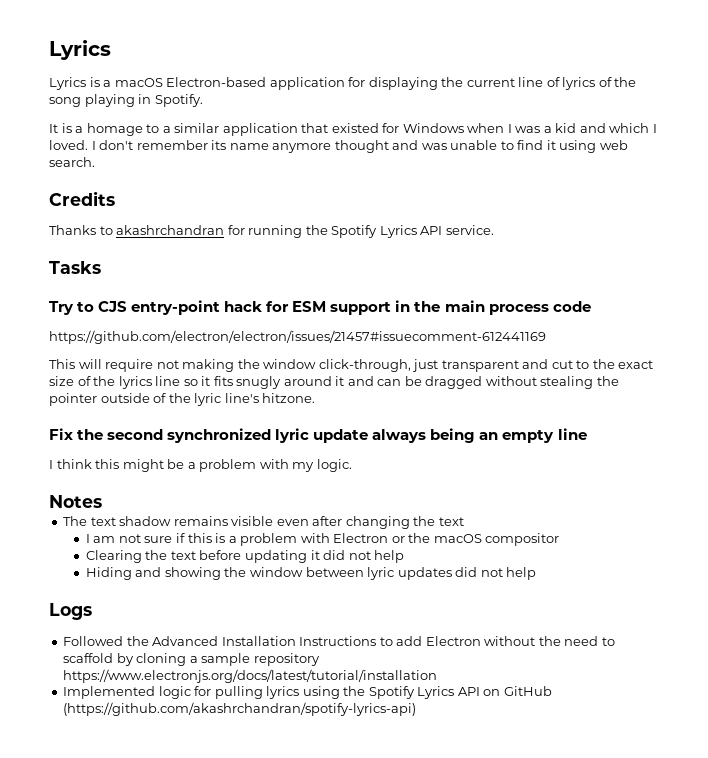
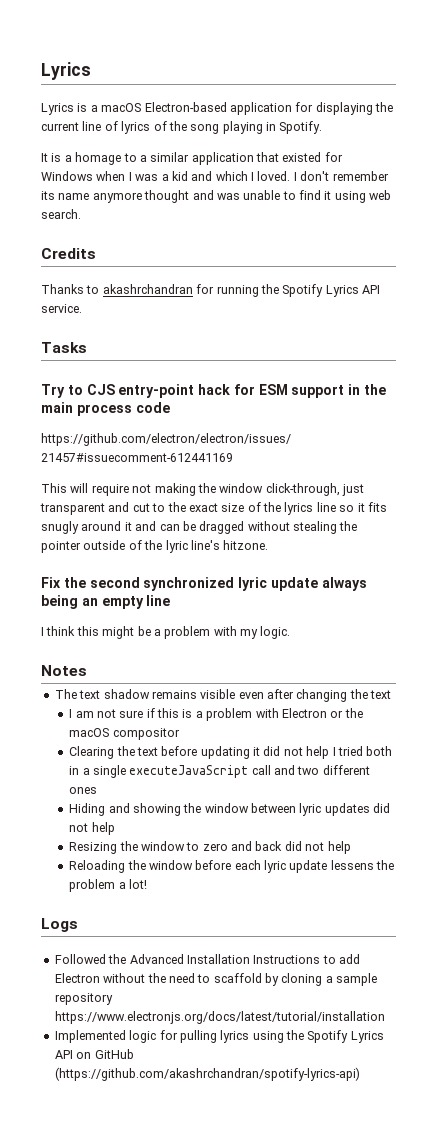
- Clearing the text before updating it did not help
+ Clearing the text before updating it did not help I tried both in a single executeJavaScript call and two different ones
+ Resizing the window to zero and back did not help
+ Reloading the window before each lyric update lessens the problem a lot!

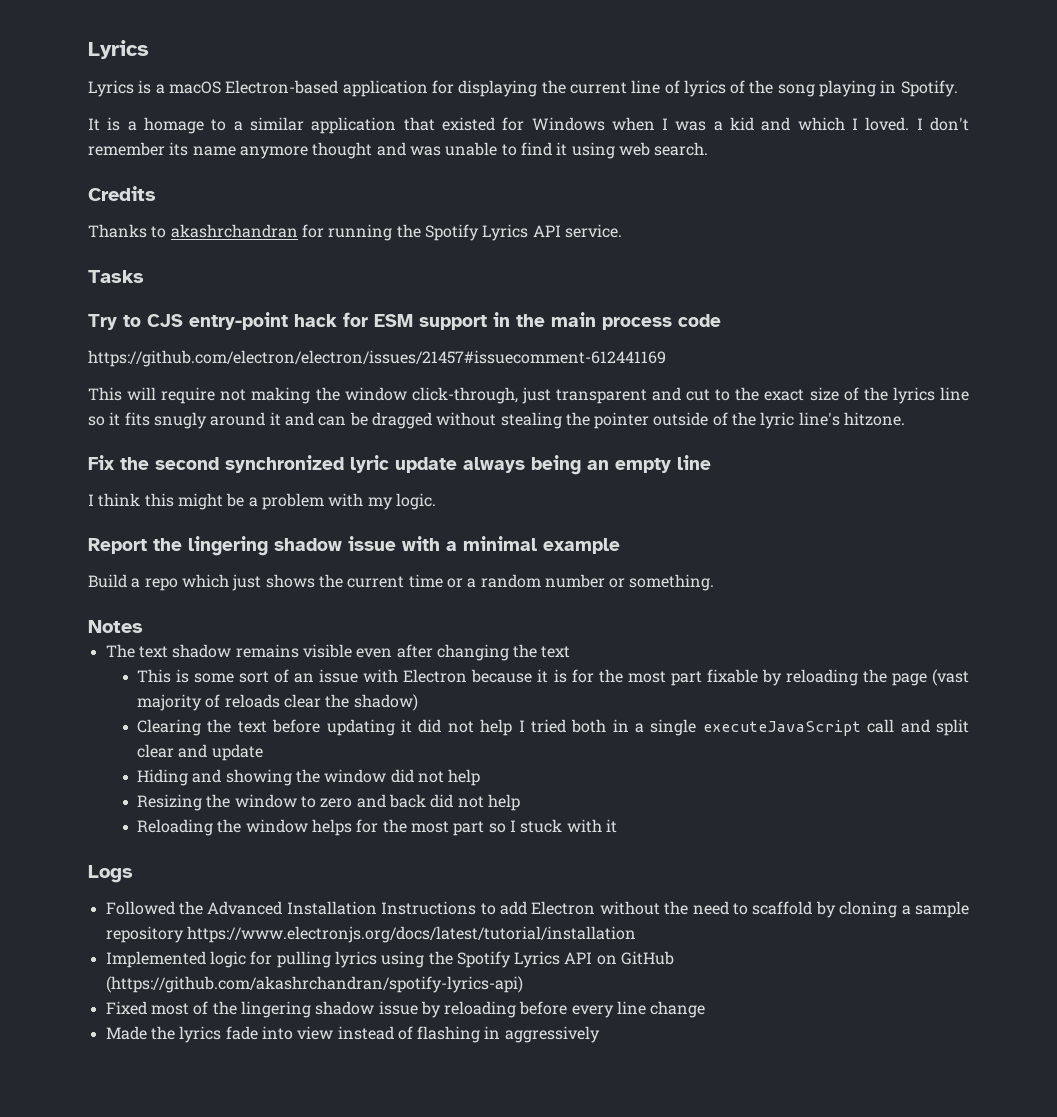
+ Report the lingering shadow issue with a minimal example
+ Build a repo which just shows the current time or a random number or something.
- I am not sure if this is a problem with Electron or the macOS compositor
+ This is some sort of an issue with Electron because it is for the most part fixable by reloading the page (vast majority of reloads clear the shadow)
- Clearing the text before updating it did not help I tried both in a single executeJavaScript call and two different ones
+ Clearing the text before updating it did not help I tried both in a single executeJavaScript call and split clear and update
- Hiding and showing the window between lyric updates did not help
+ Hiding and showing the window did not help
- Reloading the window before each lyric update lessens the problem a lot!
+ Reloading the window helps for the most part so I stuck with it
+ Fixed most of the lingering shadow issue by reloading before every line change
+ Made the lyrics fade into view instead of flashing in aggressively

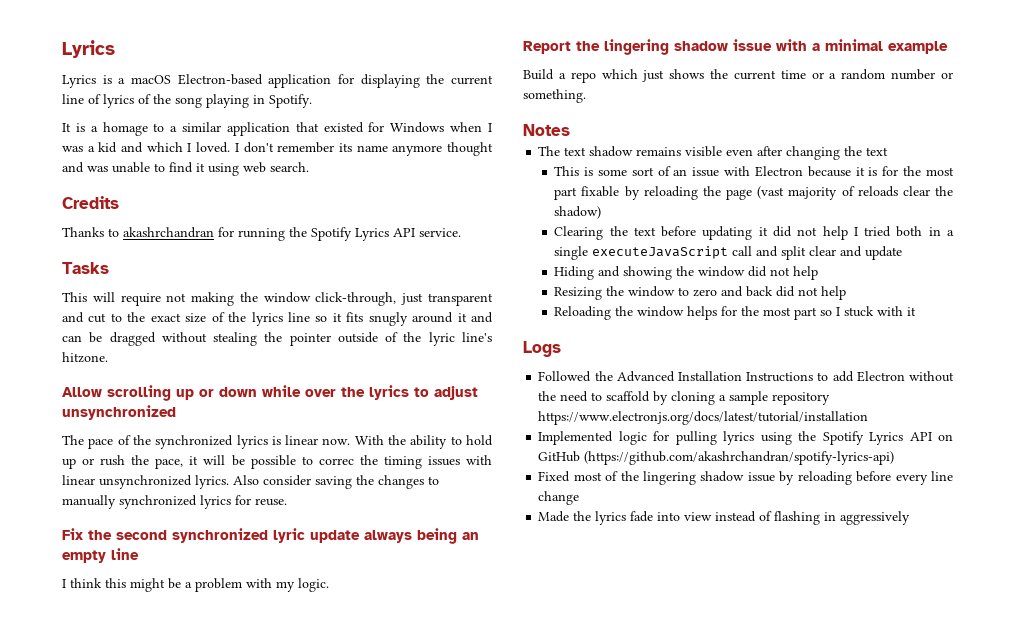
- Try to CJS entry-point hack for ESM support in the main process code
- https://github.com/electron/electron/issues/21457#issuecomment-612441169
+ Allow scrolling up or down while over the lyrics to adjust unsynchronized
+ The pace of the synchronized lyrics is linear now. With the ability to hold up or rush the pace, it will be possible to correc the timing issues with linear unsynchronized lyrics. Also consider saving the changes to manually synchronized lyrics for reuse.

